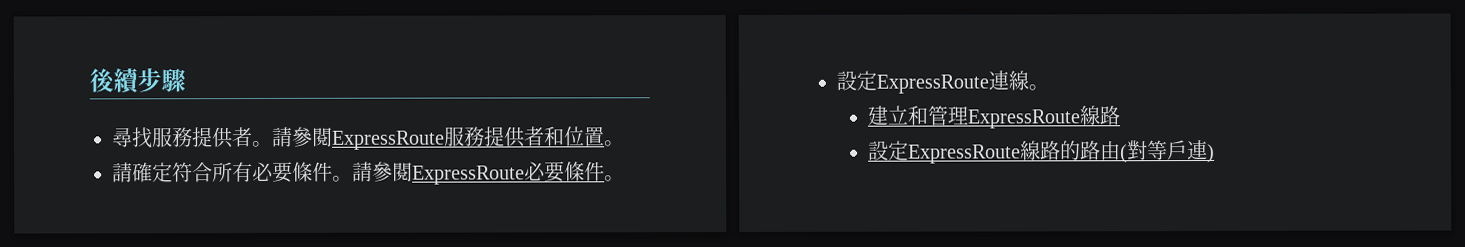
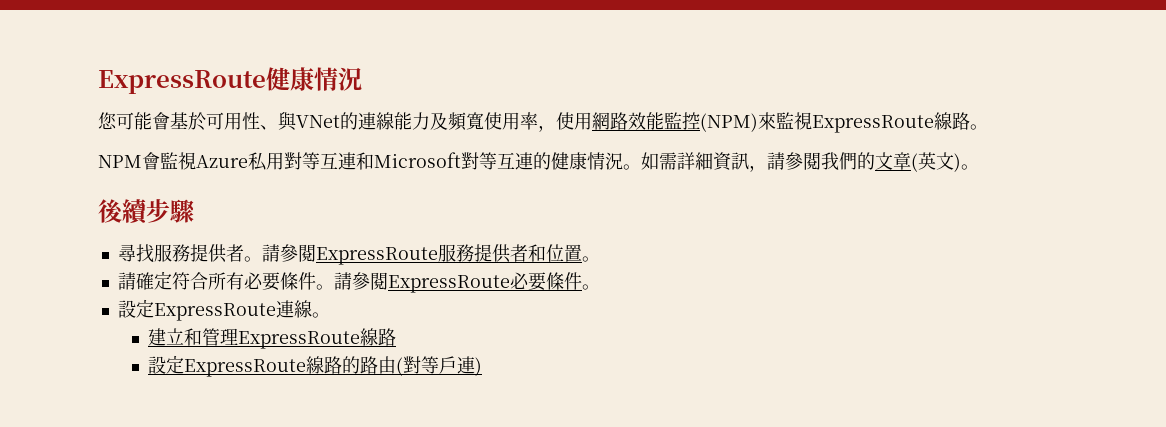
+ ExpressRoute健康情況
+ 您可能會基於可用性、與VNet的連線能力及頻寬使用率，使用網路效能監控(NPM)來監視ExpressRoute線路。
+ NPM會監視Azure私用對等互連和Microsoft對等互連的健康情況。如需詳細資訊，請參閱我們的文章(英文)。

